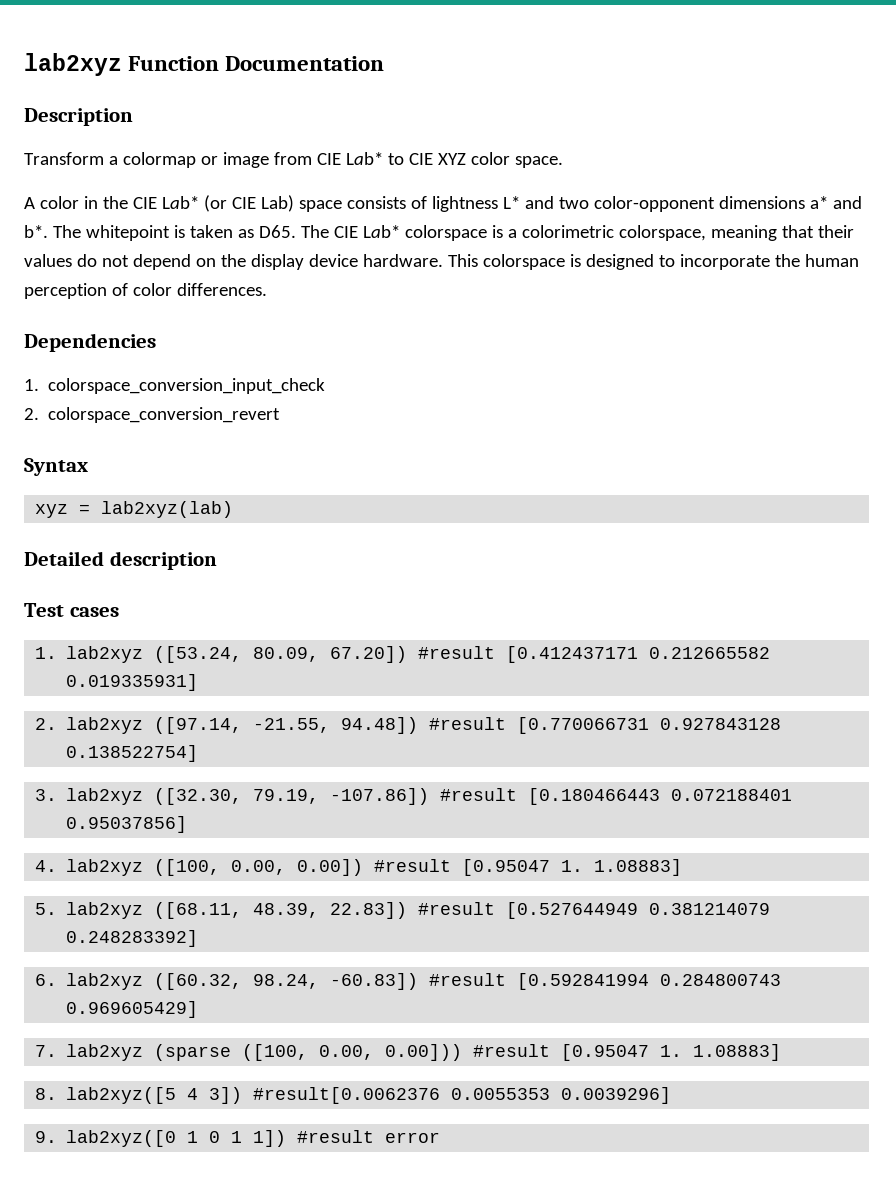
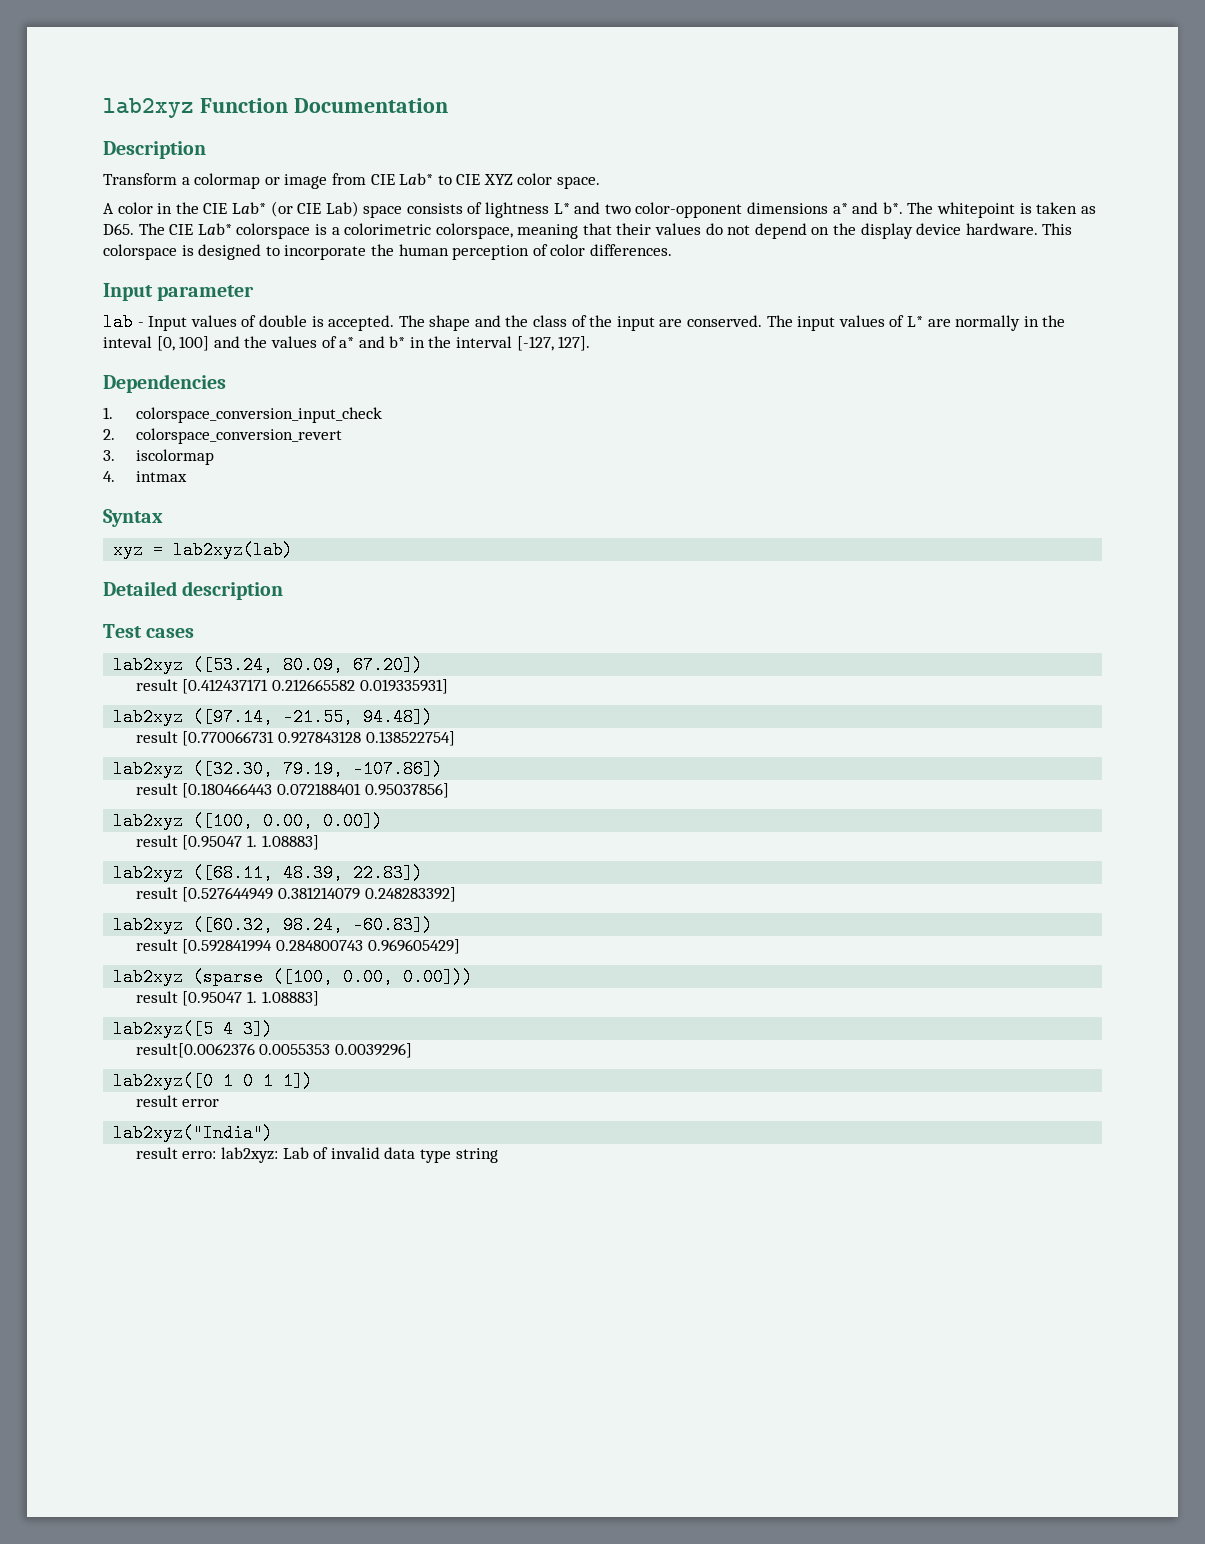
+ Input parameter
+ lab - Input values of double is accepted. The shape and the class of the input are conserved. The input values of L* are normally in the inteval [0, 100] and the values of a* and b* in the interval [-127, 127].
+ 3. iscolormap
+ 4. intmax
- 1. lab2xyz ([53.24, 80.09, 67.20]) #result [0.412437171 0.212665582 0.019335931]
+ lab2xyz ([53.24, 80.09, 67.20])
+ result [0.412437171 0.212665582 0.019335931]
- 2. lab2xyz ([97.14, -21.55, 94.48]) #result [0.770066731 0.927843128 0.138522754]
+ lab2xyz ([97.14, -21.55, 94.48])
+ result [0.770066731 0.927843128 0.138522754]
- 3. lab2xyz ([32.30, 79.19, -107.86]) #result [0.180466443 0.072188401 0.95037856]
+ lab2xyz ([32.30, 79.19, -107.86])
+ result [0.180466443 0.072188401 0.95037856]
- 4. lab2xyz ([100, 0.00, 0.00]) #result [0.95047 1. 1.08883]
- 5. lab2xyz ([68.11, 48.39, 22.83]) #result [0.527644949 0.381214079 0.248283392]
+ lab2xyz ([100, 0.00, 0.00])
+ result [0.95047 1. 1.08883]
+ lab2xyz ([68.11, 48.39, 22.83])
+ result [0.527644949 0.381214079 0.248283392]
- 6. lab2xyz ([60.32, 98.24, -60.83]) #result [0.592841994 0.284800743 0.969605429]
+ lab2xyz ([60.32, 98.24, -60.83])
+ result [0.592841994 0.284800743 0.969605429]
- 7. lab2xyz (sparse ([100, 0.00, 0.00])) #result [0.95047 1. 1.08883]
- 8. lab2xyz([5 4 3]) #result[0.0062376 0.0055353 0.0039296]
+ lab2xyz (sparse ([100, 0.00, 0.00]))
+ result [0.95047 1. 1.08883]
+ lab2xyz([5 4 3])
+ result[0.0062376 0.0055353 0.0039296]
- 9. lab2xyz([0 1 0 1 1]) #result error
+ lab2xyz([0 1 0 1 1])
+ result error
+ lab2xyz("India")
+ result erro: lab2xyz: Lab of invalid data type string

